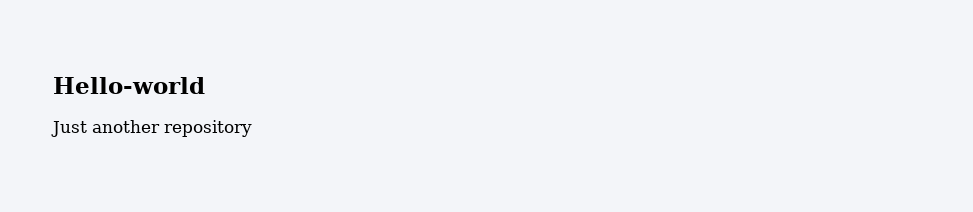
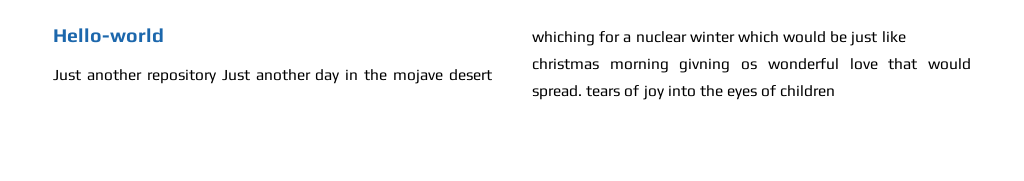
- Just another repository
+ Just another repository Just another day in the mojave desert whiching for a nuclear winter which would be just like christmas morning givning os wonderful love that would spread. tears of joy into the eyes of children

